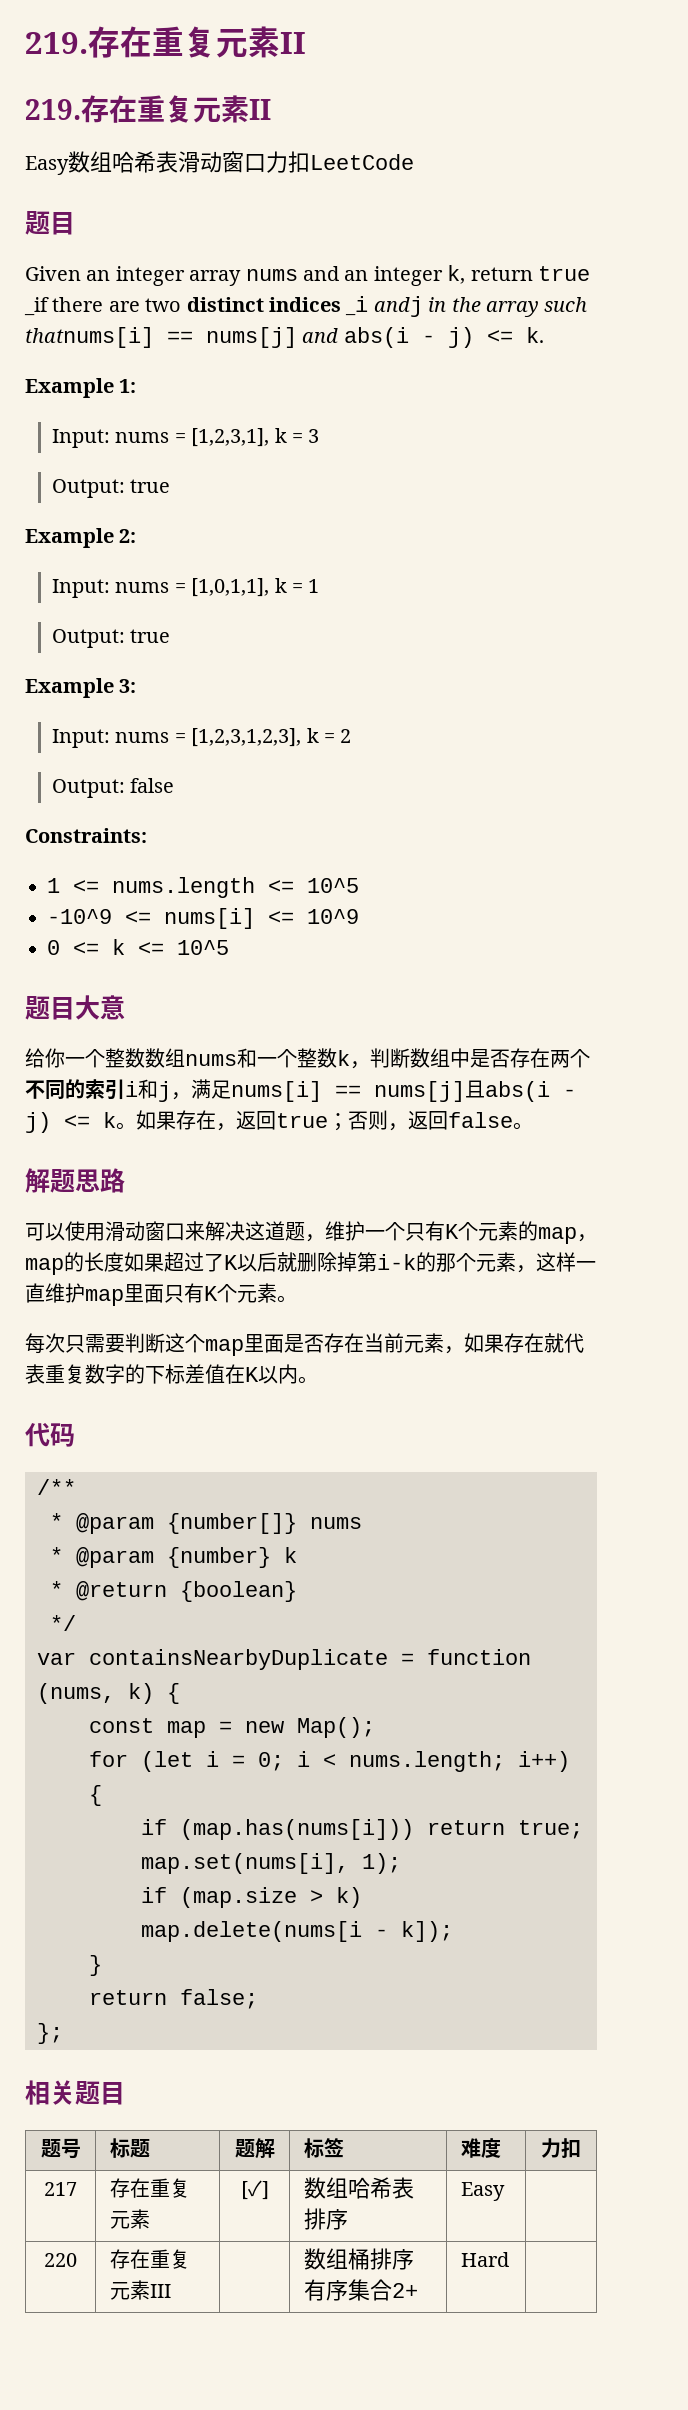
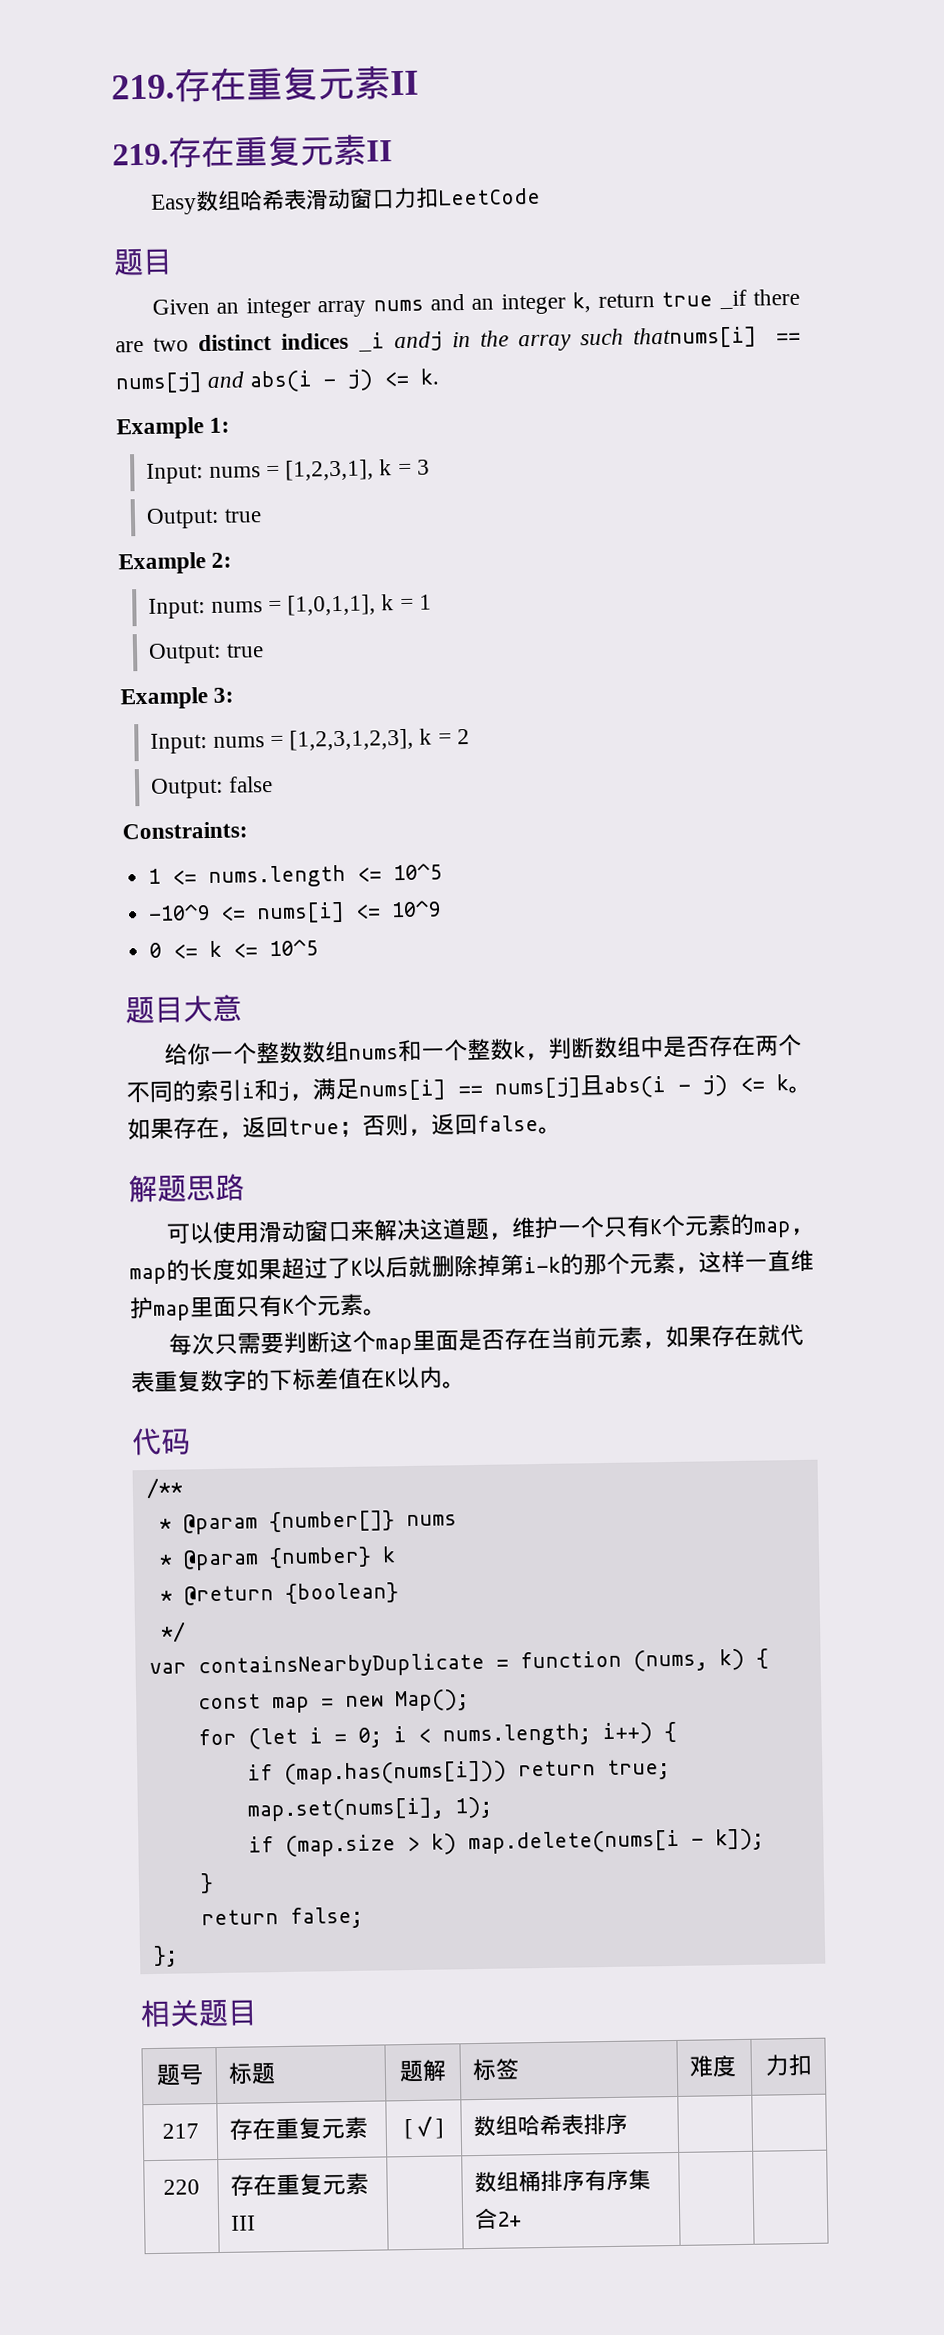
- 217 | 存在重复元素 | [✓] | 数组哈希表排序 | Easy |
+ 217 | 存在重复元素 | [✓] | 数组哈希表排序 | |
- 220 | 存在重复元素III | | 数组桶排序有序集合2+ | Hard |
+ 220 | 存在重复元素III | | 数组桶排序有序集合2+ | |

